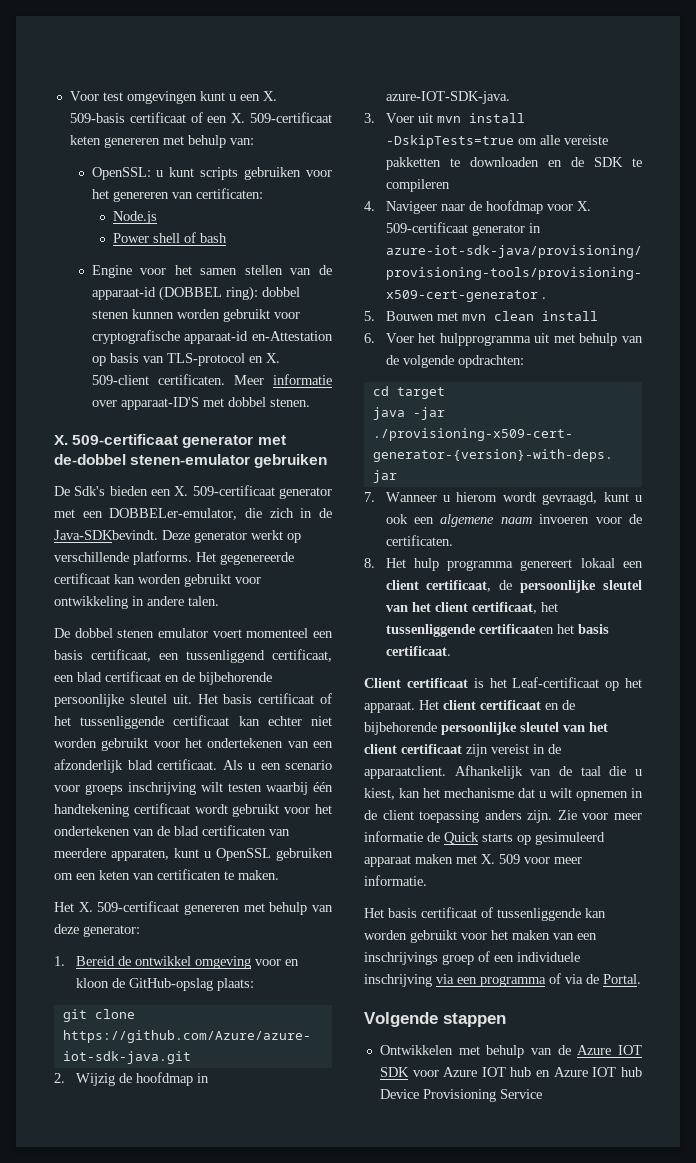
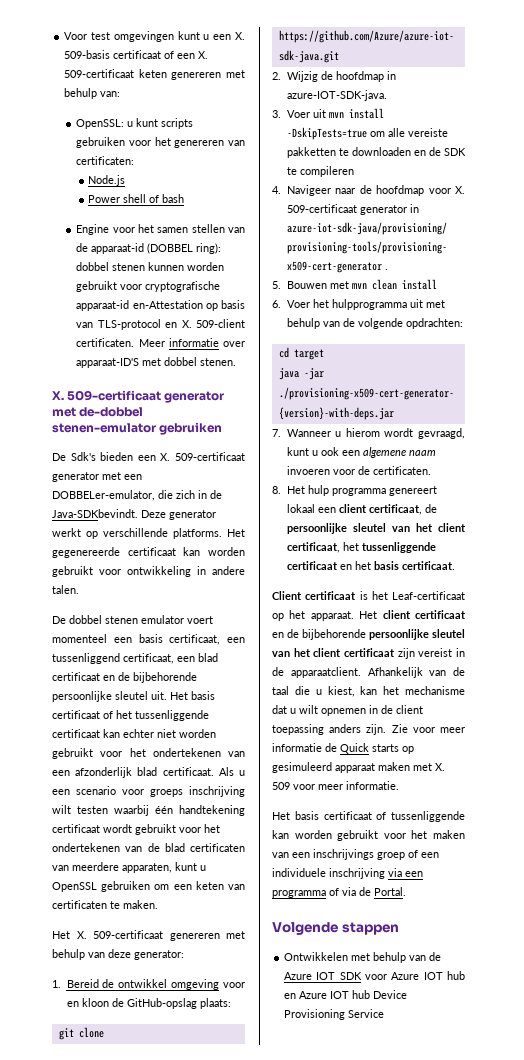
- 8. Het hulp programma genereert lokaal een client certificaat, de persoonlijke sleutel van het client certificaat, het tussenliggende certificaaten het basis certificaat.
+ 8. Het hulp programma genereert lokaal een client certificaat, de persoonlijke sleutel van het client certificaat, het tussenliggende certificaat en het basis certificaat.

